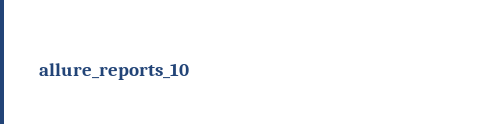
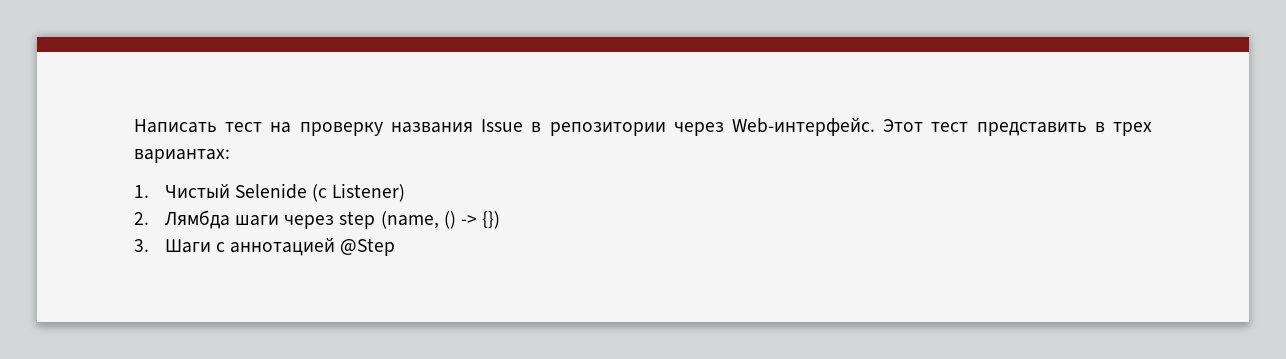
- allure_reports_10
+ Написать тест на проверку названия Issue в репозитории через Web-интерфейс. Этот тест представить в трех вариантах:
+ 1. Чистый Selenide (с Listener)
+ 2. Лямбда шаги через step (name, () -> {})
+ 3. Шаги с аннотацией @Step

